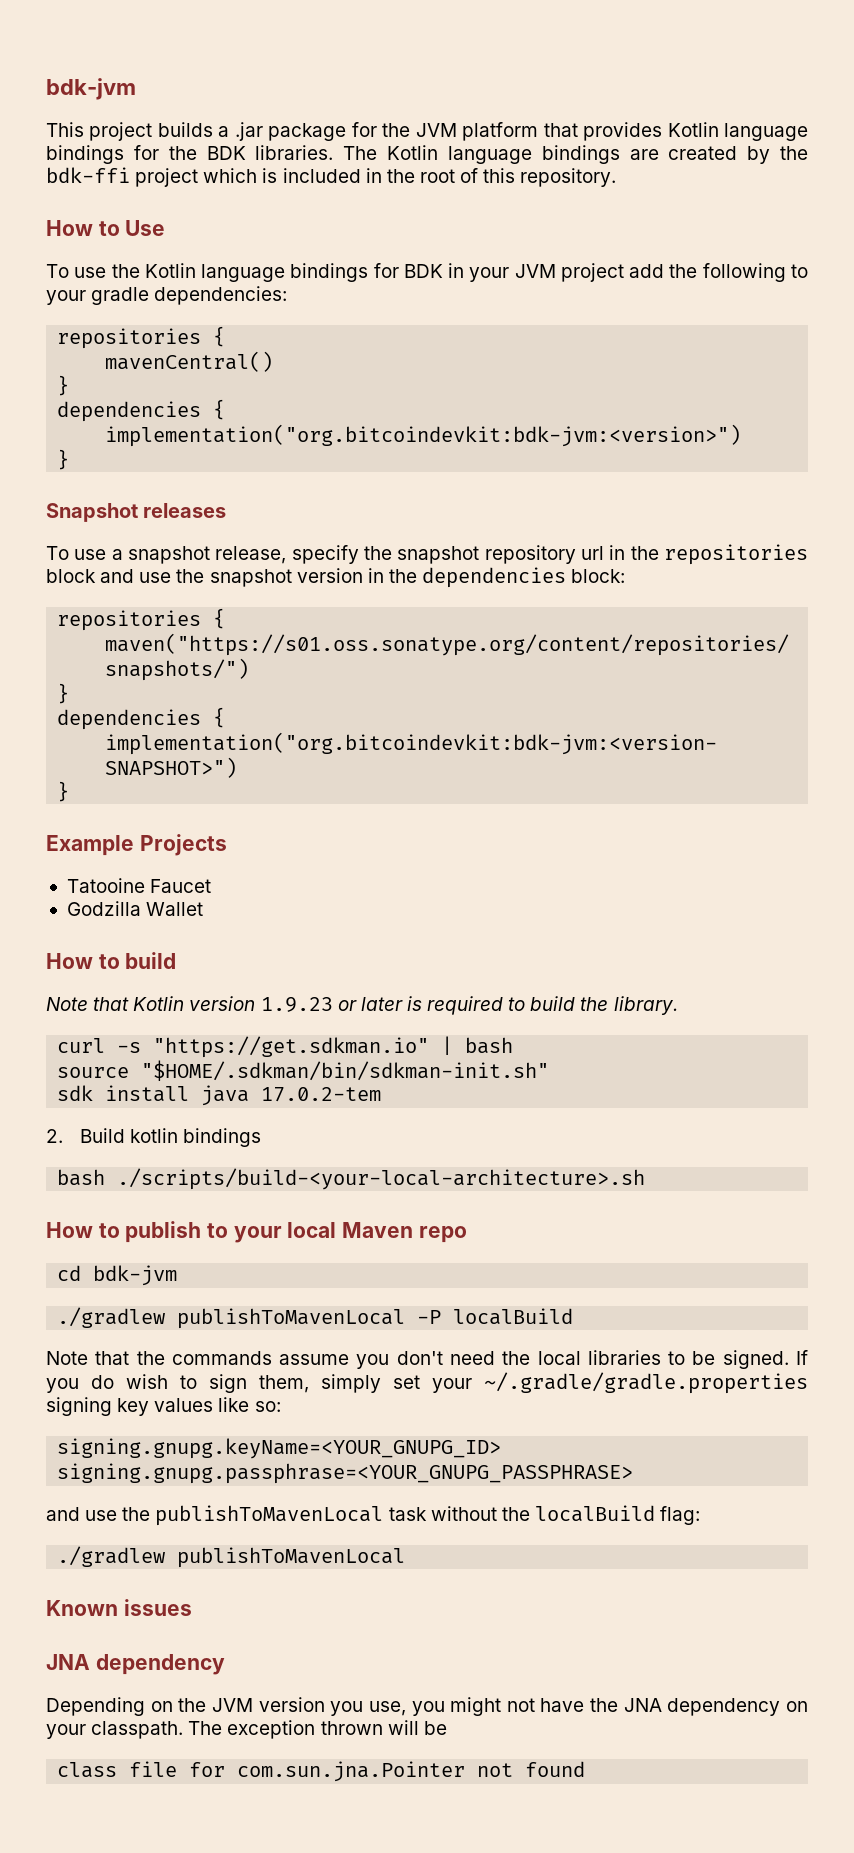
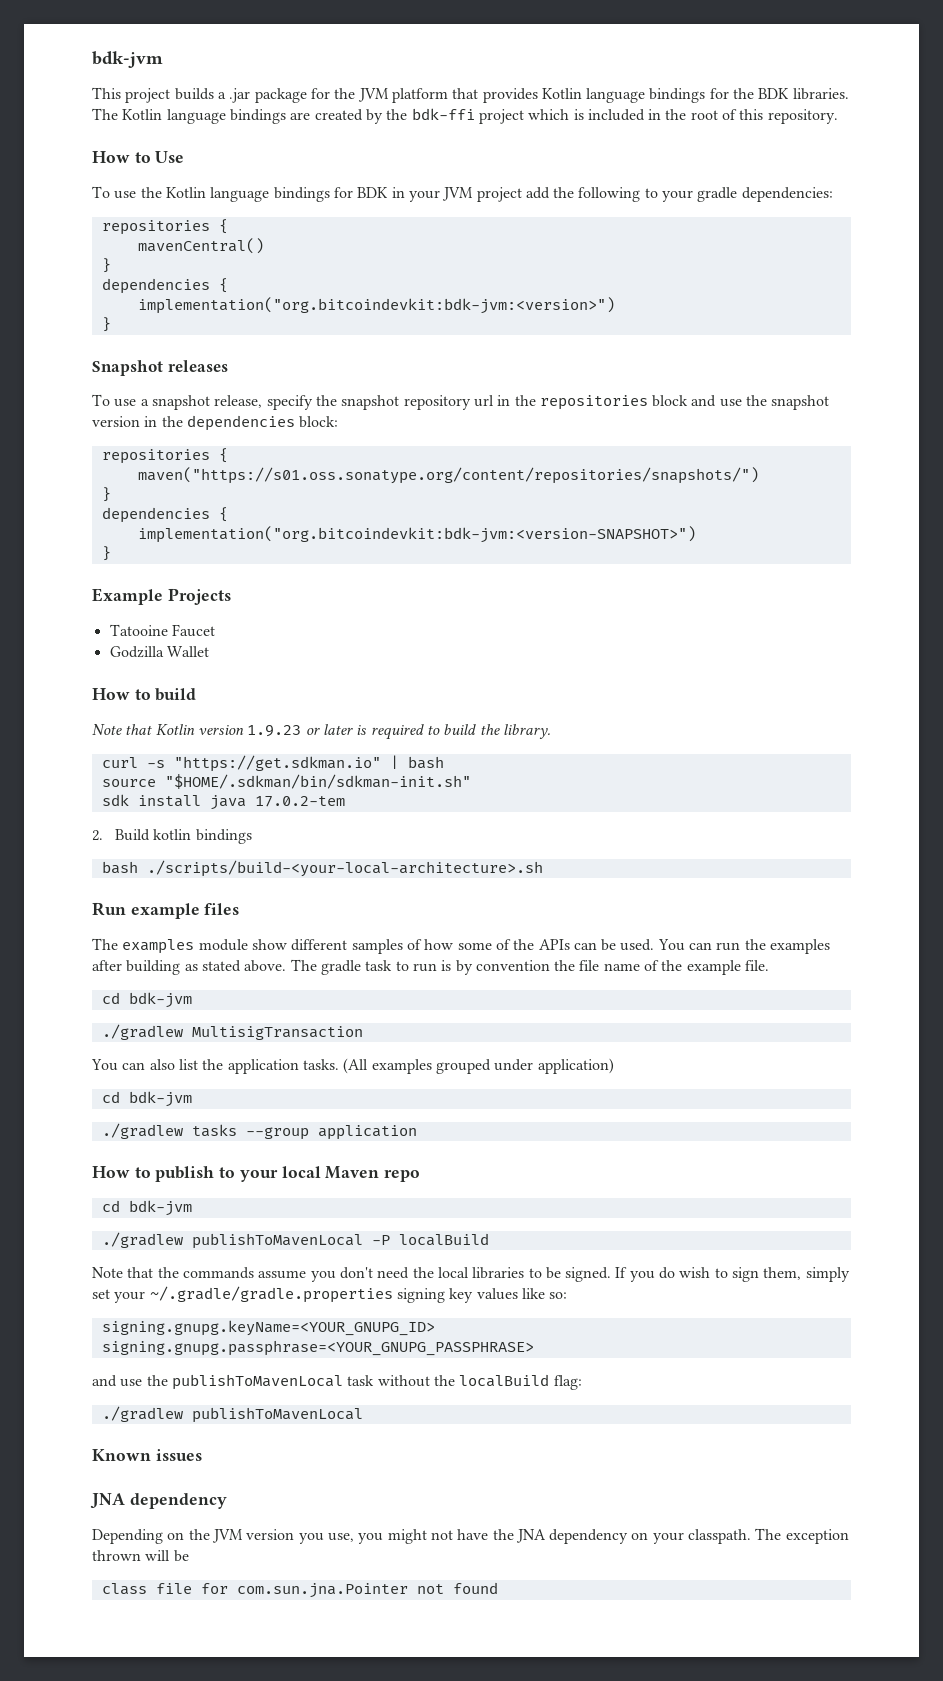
+ Run example files
+ The examples module show different samples of how some of the APIs can be used. You can run the examples after building as stated above. The gradle task to run is by convention the file name of the example file.
+ cd bdk-jvm
+ ./gradlew MultisigTransaction
+ You can also list the application tasks. (All examples grouped under application)
+ cd bdk-jvm
+ ./gradlew tasks --group application

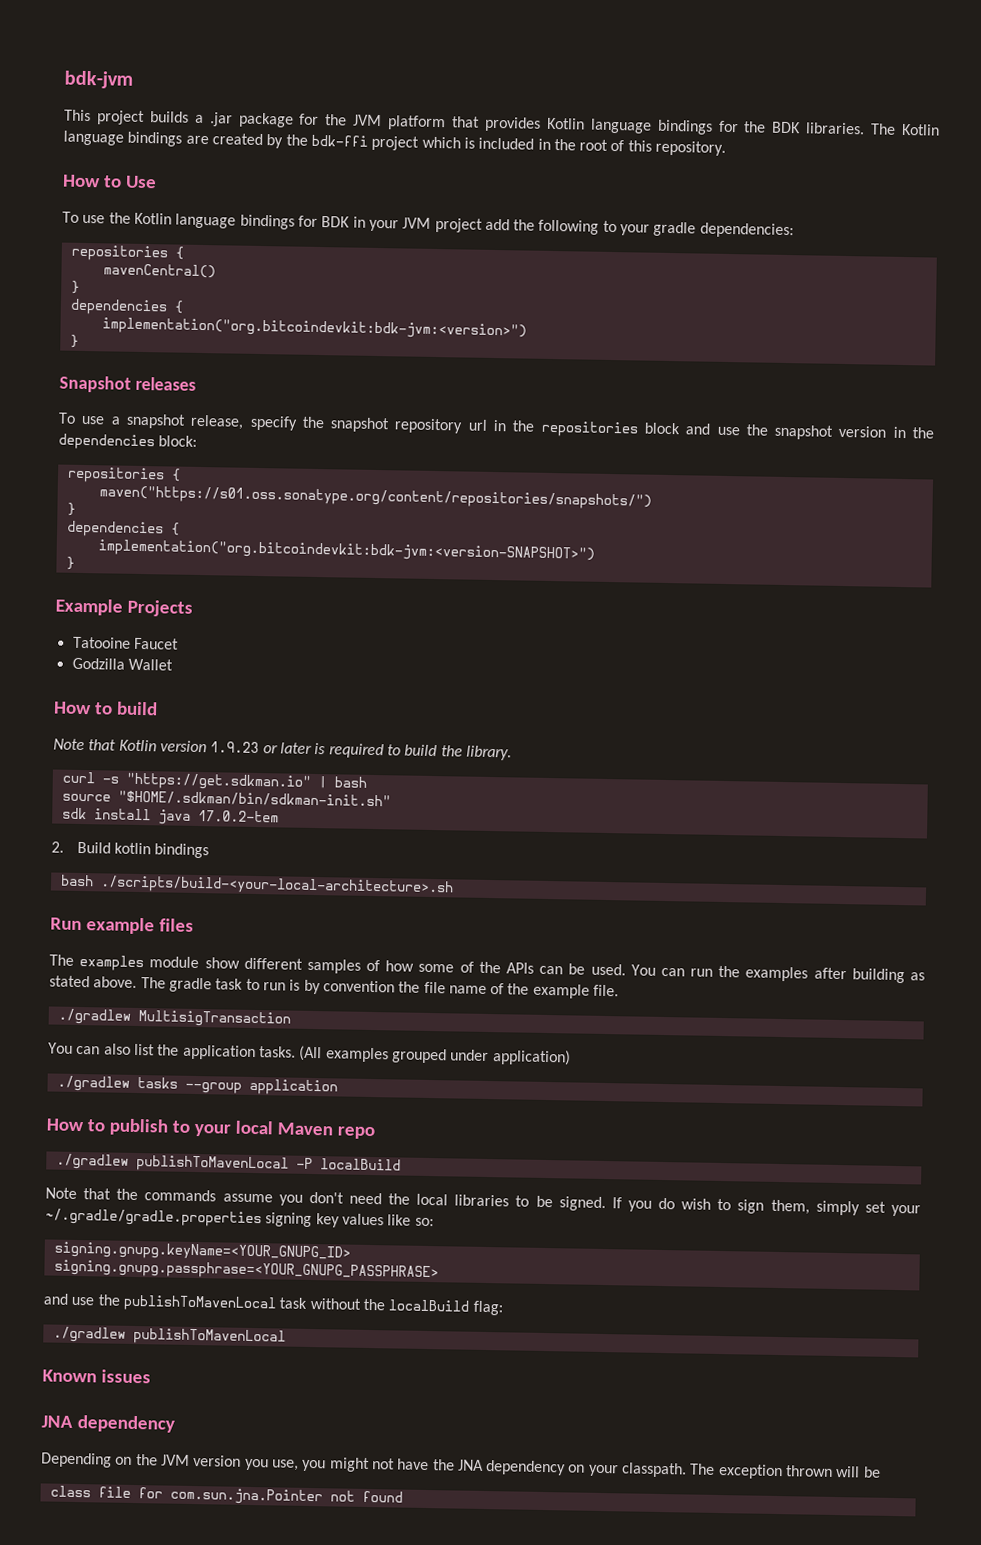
  The gradle task to run is by convention the file name of the example file.
- cd bdk-jvm
  (All examples grouped under application)
- cd bdk-jvm
  How to publish to your local Maven repo
- cd bdk-jvm

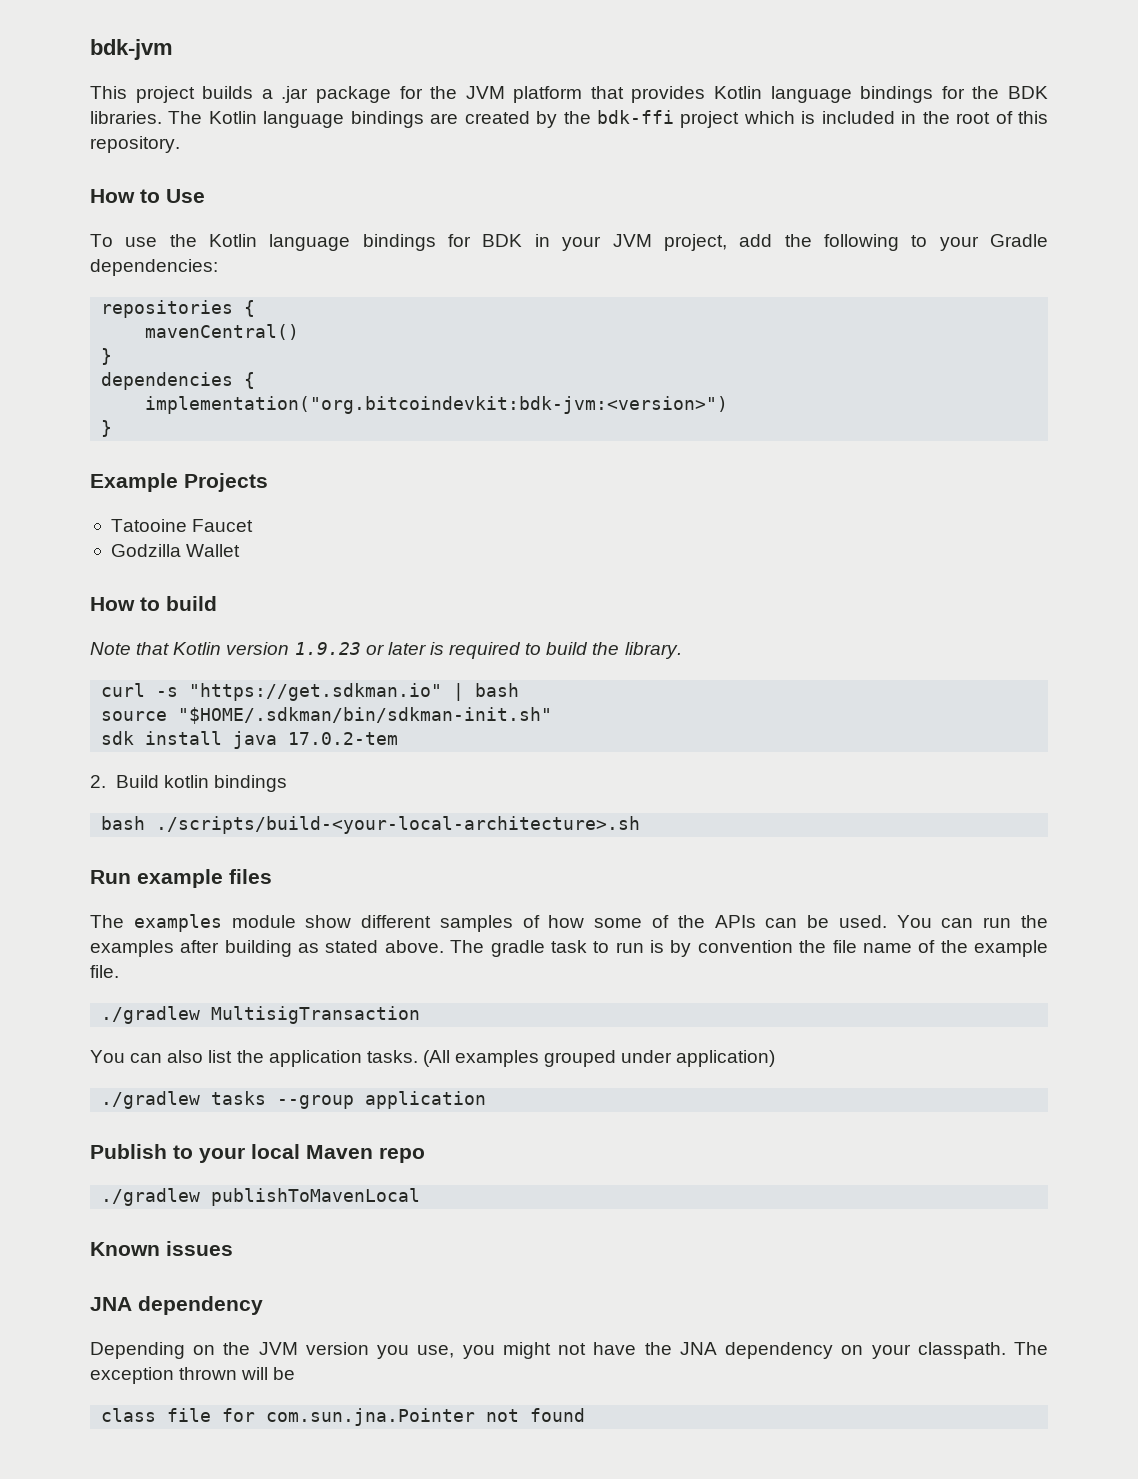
- To use the Kotlin language bindings for BDK in your JVM project add the following to your gradle dependencies:
+ To use the Kotlin language bindings for BDK in your JVM project, add the following to your Gradle dependencies:
- Snapshot releases
- To use a snapshot release, specify the snapshot repository url in the repositories block and use the snapshot version in the dependencies block:
- repositories {
- maven("https://s01.oss.sonatype.org/content/repositories/snapshots/")
- }
- dependencies {
- implementation("org.bitcoindevkit:bdk-jvm:<version-SNAPSHOT>")
- }
- How to publish to your local Maven repo
+ Publish to your local Maven repo
- ./gradlew publishToMavenLocal -P localBuild
- Note that the commands assume you don't need the local libraries to be signed. If you do wish to sign them, simply set your ~/.gradle/gradle.properties signing key values like so:
- signing.gnupg.keyName=<YOUR_GNUPG_ID>
- signing.gnupg.passphrase=<YOUR_GNUPG_PASSPHRASE>
- and use the publishToMavenLocal task without the localBuild flag:

